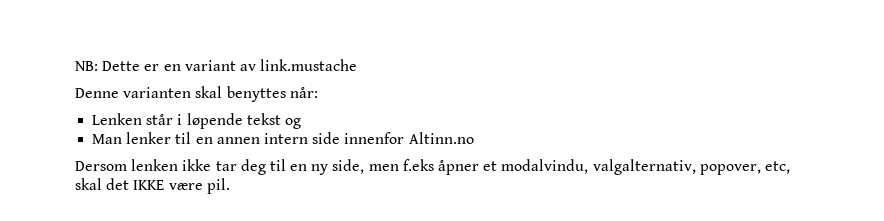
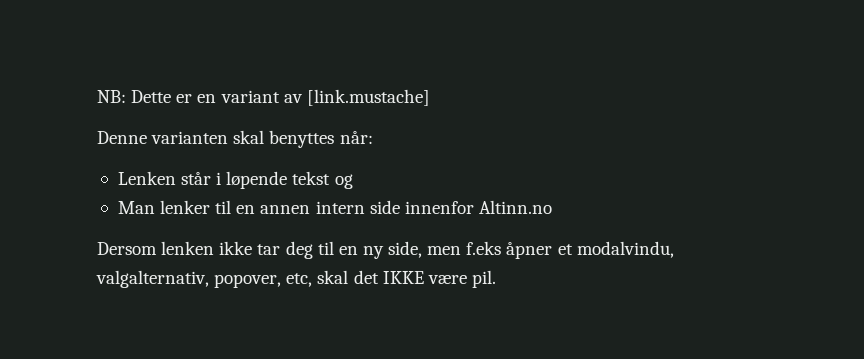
- NB: Dette er en variant av link.mustache
+ NB: Dette er en variant av [link.mustache]

